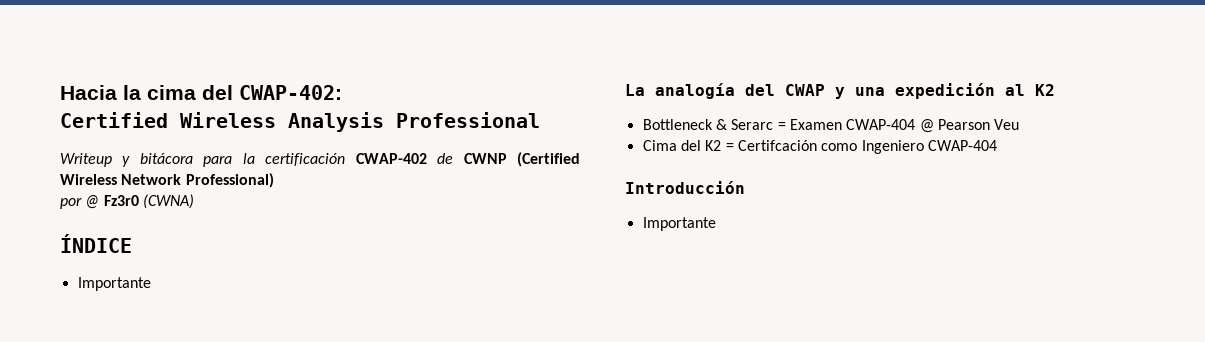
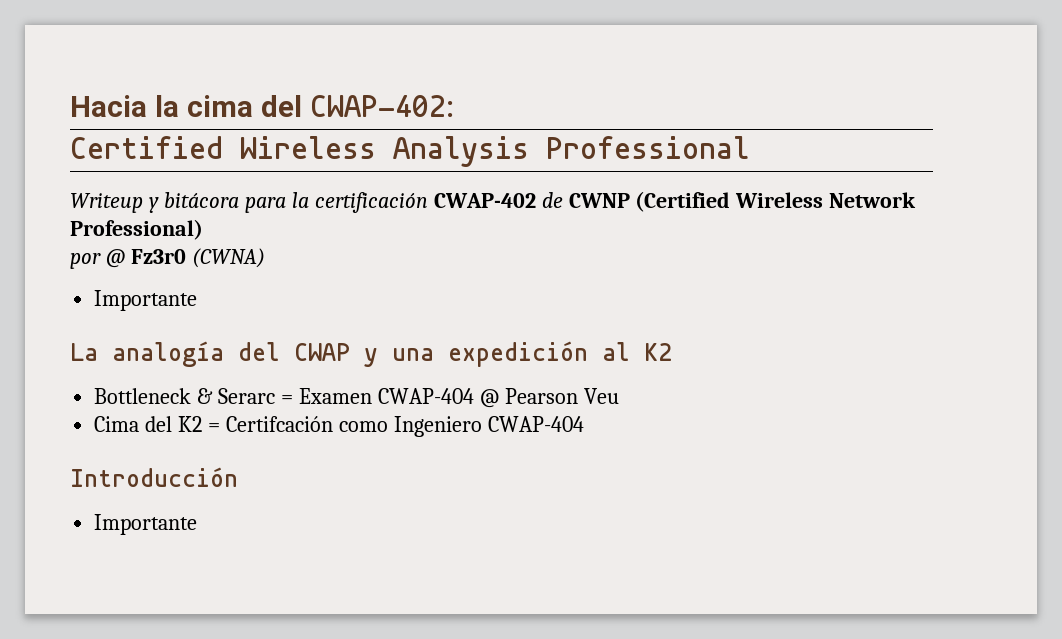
- ÍNDICE

